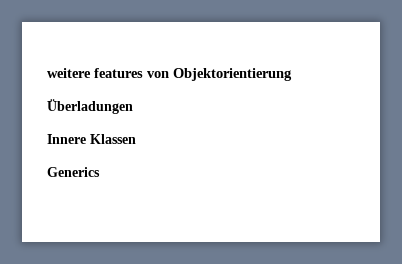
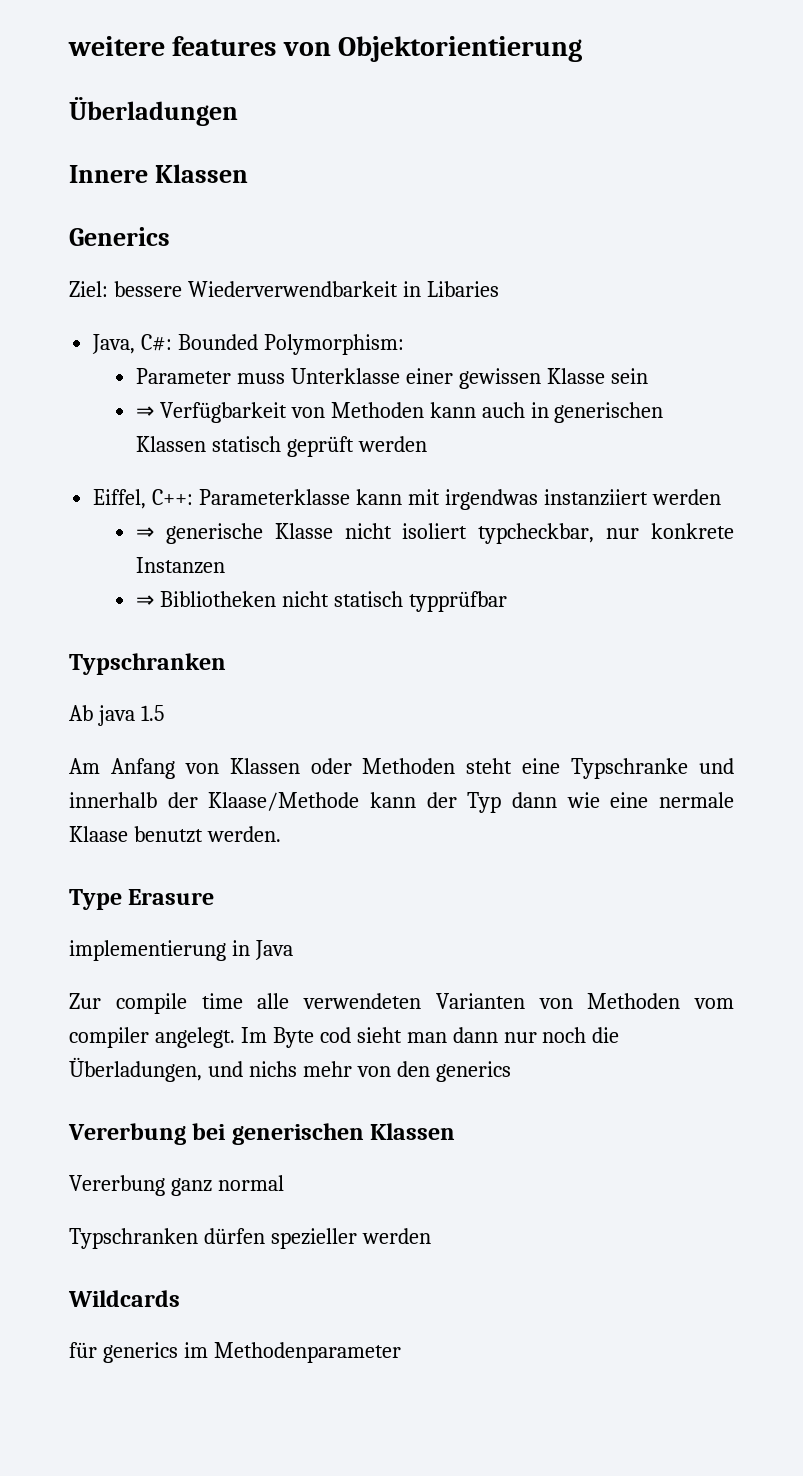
+ Ziel: bessere Wiederverwendbarkeit in Libaries
+ Java, C#: Bounded Polymorphism:
+ Parameter muss Unterklasse einer gewissen Klasse sein
+ ⇒ Verfügbarkeit von Methoden kann auch in generischen Klassen statisch geprüft werden
+ Eiffel, C++: Parameterklasse kann mit irgendwas instanziiert werden
+ ⇒ generische Klasse nicht isoliert typcheckbar, nur konkrete Instanzen
+ ⇒ Bibliotheken nicht statisch typprüfbar
+ Typschranken
+ Ab java 1.5
+ Am Anfang von Klassen oder Methoden steht eine Typschranke und innerhalb der Klaase/Methode kann der Typ dann wie eine nermale Klaase benutzt werden.
+ Type Erasure
+ implementierung in Java
+ Zur compile time alle verwendeten Varianten von Methoden vom compiler angelegt. Im Byte cod sieht man dann nur noch die Überladungen, und nichs mehr von den generics
+ Vererbung bei generischen Klassen
+ Vererbung ganz normal
+ Typschranken dürfen spezieller werden
+ Wildcards
+ für generics im Methodenparameter

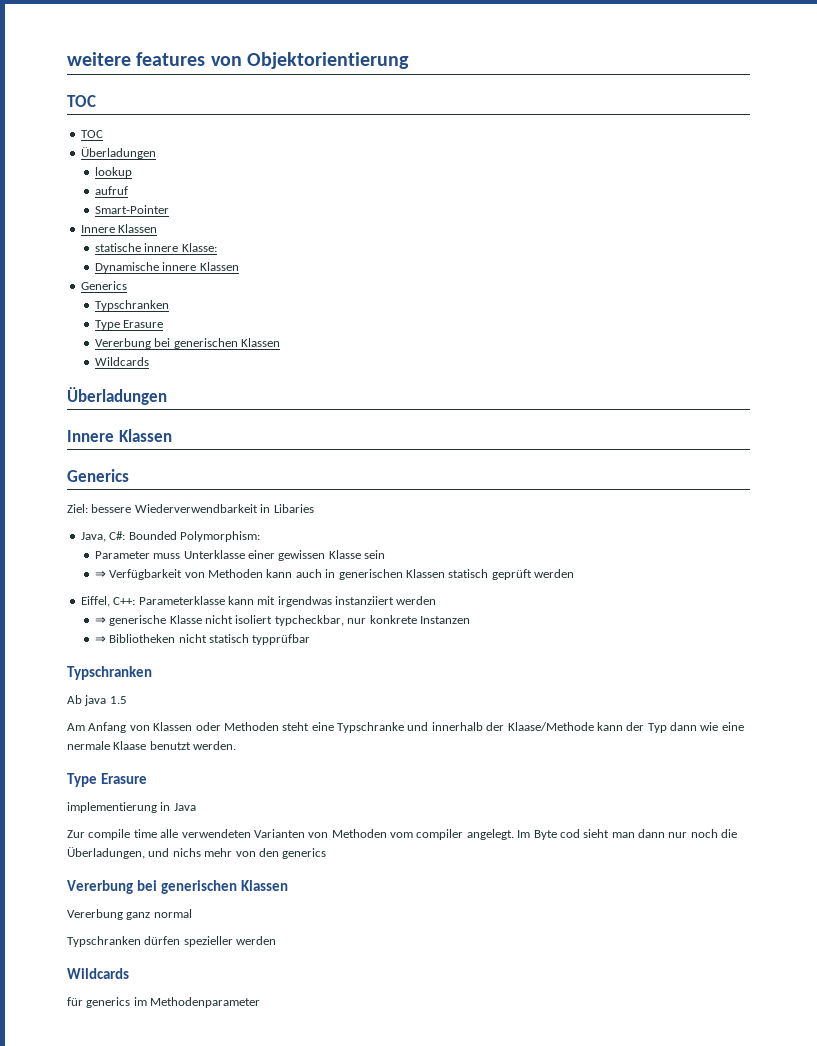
  weitere features von Objektorientierung
+ TOC
+ TOC
+ Überladungen
+ lookup
+ aufruf
+ Smart-Pointer
+ Innere Klassen
+ statische innere Klasse:
+ Dynamische innere Klassen
+ Generics
+ Typschranken
+ Type Erasure
+ Vererbung bei generischen Klassen
+ Wildcards

